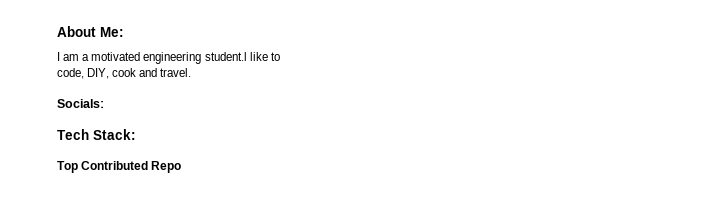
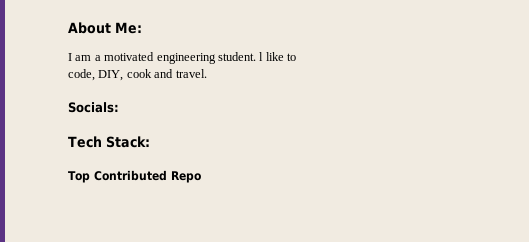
- I am a motivated engineering student.l like to
+ I am a motivated engineering student. l like to

